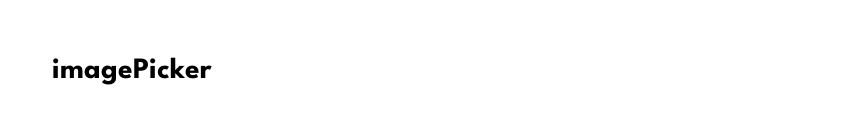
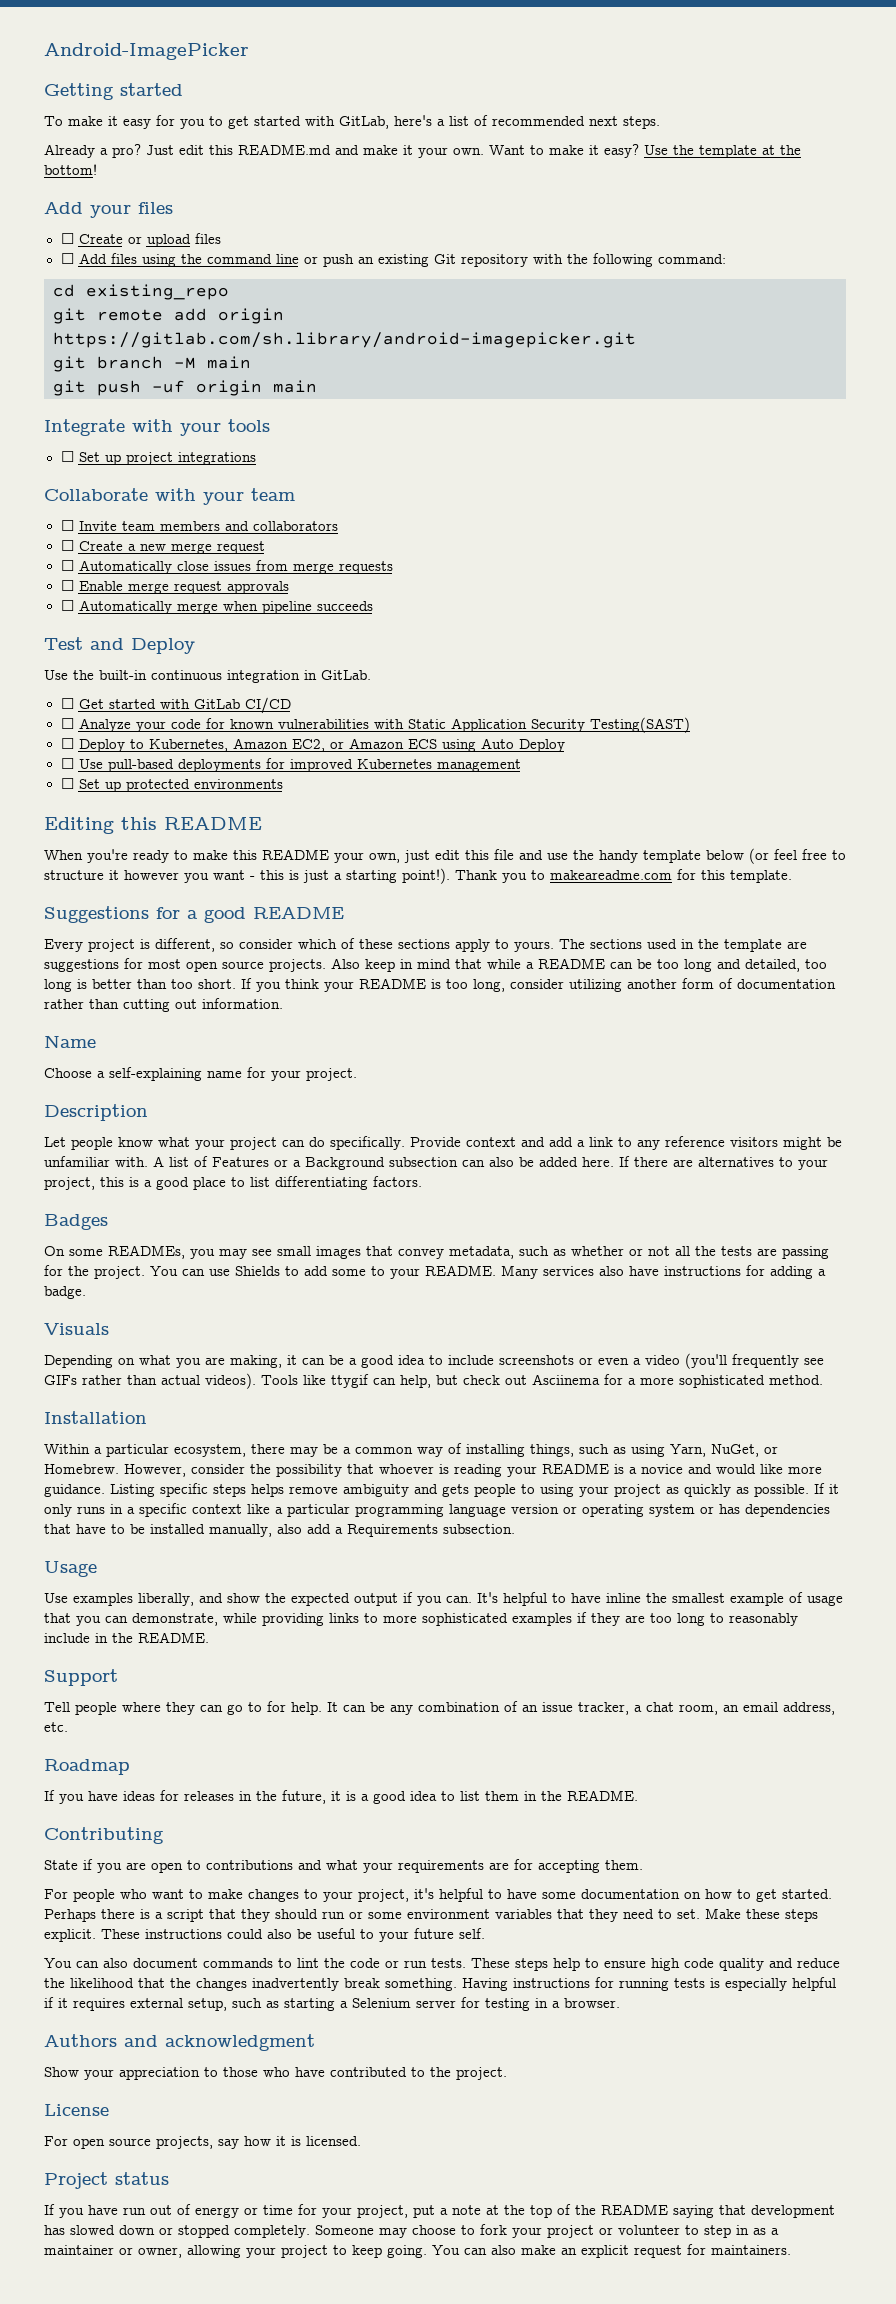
- imagePicker
+ Android-ImagePicker
+ Getting started
+ To make it easy for you to get started with GitLab, here's a list of recommended next steps.
+ Already a pro? Just edit this README.md and make it your own. Want to make it easy? Use the template at the bottom!
+ Add your files
+ ☐ Create or upload files
+ ☐ Add files using the command line or push an existing Git repository with the following command:
+ cd existing_repo
+ git remote add origin https://gitlab.com/sh.library/android-imagepicker.git
+ git branch -M main
+ git push -uf origin main
+ Integrate with your tools
+ ☐ Set up project integrations
+ Collaborate with your team
+ ☐ Invite team members and collaborators
+ ☐ Create a new merge request
+ ☐ Automatically close issues from merge requests
+ ☐ Enable merge request approvals
+ ☐ Automatically merge when pipeline succeeds
+ Test and Deploy
+ Use the built-in continuous integration in GitLab.
+ ☐ Get started with GitLab CI/CD
+ ☐ Analyze your code for known vulnerabilities with Static Application Security Testing(SAST)
+ ☐ Deploy to Kubernetes, Amazon EC2, or Amazon ECS using Auto Deploy
+ ☐ Use pull-based deployments for improved Kubernetes management
+ ☐ Set up protected environments
+ Editing this README
+ When you're ready to make this README your own, just edit this file and use the handy template below (or feel free to structure it however you want - this is just a starting point!). Thank you to makeareadme.com for this template.
+ Suggestions for a good README
+ Every project is different, so consider which of these sections apply to yours. The sections used in the template are suggestions for most open source projects. Also keep in mind that while a README can be too long and detailed, too long is better than too short. If you think your README is too long, consider utilizing another form of documentation rather than cutting out information.
+ Name
+ Choose a self-explaining name for your project.
+ Description
+ Let people know what your project can do specifically. Provide context and add a link to any reference visitors might be unfamiliar with. A list of Features or a Background subsection can also be added here. If there are alternatives to your project, this is a good place to list differentiating factors.
+ Badges
+ On some READMEs, you may see small images that convey metadata, such as whether or not all the tests are passing for the project. You can use Shields to add some to your README. Many services also have instructions for adding a badge.
+ Visuals
+ Depending on what you are making, it can be a good idea to include screenshots or even a video (you'll frequently see GIFs rather than actual videos). Tools like ttygif can help, but check out Asciinema for a more sophisticated method.
+ Installation
+ Within a particular ecosystem, there may be a common way of installing things, such as using Yarn, NuGet, or Homebrew. However, consider the possibility that whoever is reading your README is a novice and would like more guidance. Listing specific steps helps remove ambiguity and gets people to using your project as quickly as possible. If it only runs in a specific context like a particular programming language version or operating system or has dependencies that have to be installed manually, also add a Requirements subsection.
+ Usage
+ Use examples liberally, and show the expected output if you can. It's helpful to have inline the smallest example of usage that you can demonstrate, while providing links to more sophisticated examples if they are too long to reasonably include in the README.
+ Support
+ Tell people where they can go to for help. It can be any combination of an issue tracker, a chat room, an email address, etc.
+ Roadmap
+ If you have ideas for releases in the future, it is a good idea to list them in the README.
+ Contributing
+ State if you are open to contributions and what your requirements are for accepting them.
+ For people who want to make changes to your project, it's helpful to have some documentation on how to get started. Perhaps there is a script that they should run or some environment variables that they need to set. Make these steps explicit. These instructions could also be useful to your future self.
+ You can also document commands to lint the code or run tests. These steps help to ensure high code quality and reduce the likelihood that the changes inadvertently break something. Having instructions for running tests is especially helpful if it requires external setup, such as starting a Selenium server for testing in a browser.
+ Authors and acknowledgment
+ Show your appreciation to those who have contributed to the project.
+ License
+ For open source projects, say how it is licensed.
+ Project status
+ If you have run out of energy or time for your project, put a note at the top of the README saying that development has slowed down or stopped completely. Someone may choose to fork your project or volunteer to step in as a maintainer or owner, allowing your project to keep going. You can also make an explicit request for maintainers.

